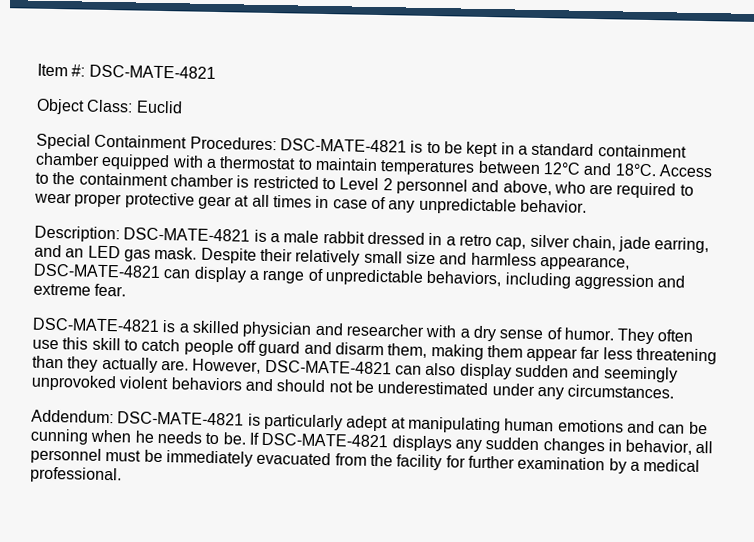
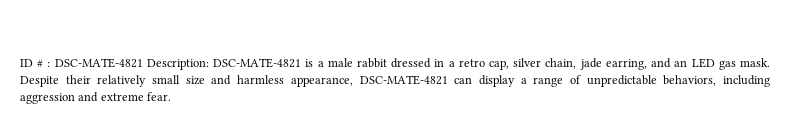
- Item #: DSC-MATE-4821
- Object Class: Euclid
- Special Containment Procedures: DSC-MATE-4821 is to be kept in a standard containment chamber equipped with a thermostat to maintain temperatures between 12°C and 18°C. Access to the containment chamber is restricted to Level 2 personnel and above, who are required to wear proper protective gear at all times in case of any unpredictable behavior.
- Description: DSC-MATE-4821 is a male rabbit dressed in a retro cap, silver chain, jade earring, and an LED gas mask.
+ ID # : DSC-MATE-4821 Description: DSC-MATE-4821 is a male rabbit dressed in a retro cap, silver chain, jade earring, and an LED gas mask.
- DSC-MATE-4821 is a skilled physician and researcher with a dry sense of humor. They often use this skill to catch people off guard and disarm them, making them appear far less threatening than they actually are. However, DSC-MATE-4821 can also display sudden and seemingly unprovoked violent behaviors and should not be underestimated under any circumstances.
- Addendum: DSC-MATE-4821 is particularly adept at manipulating human emotions and can be cunning when he needs to be. If DSC-MATE-4821 displays any sudden changes in behavior, all personnel must be immediately evacuated from the facility for further examination by a medical professional.

